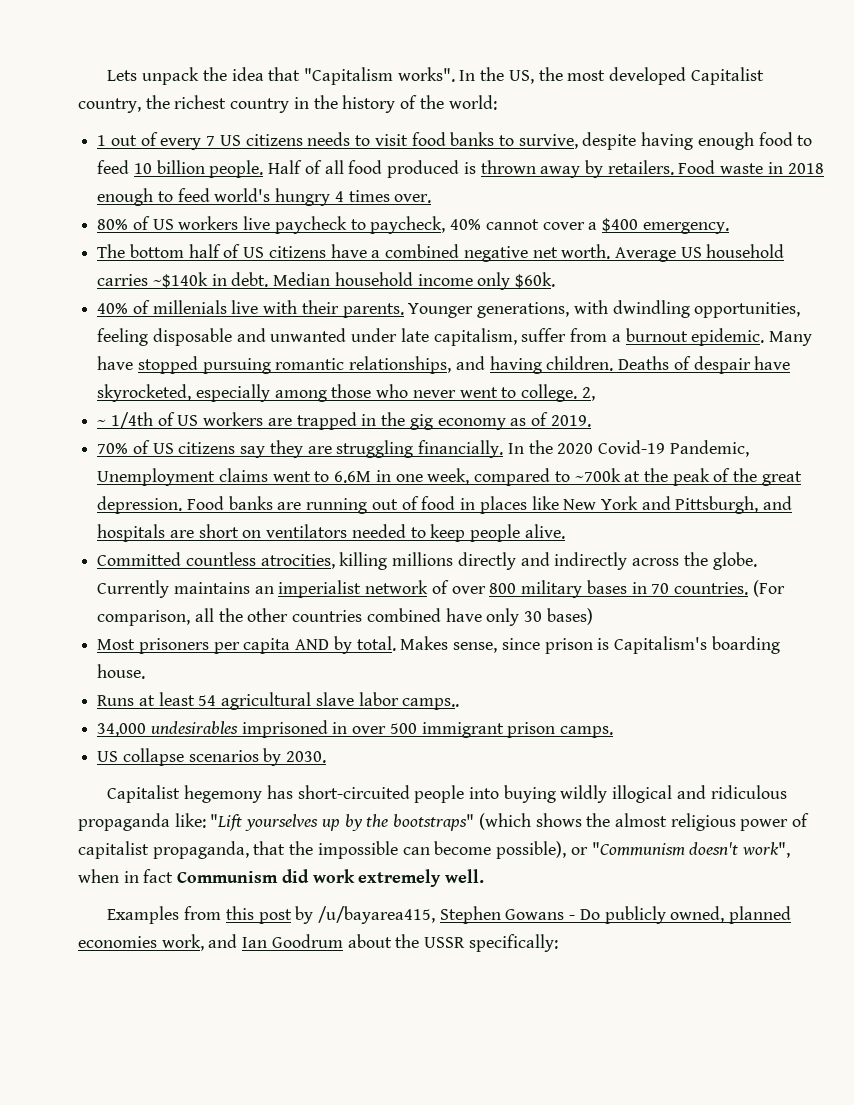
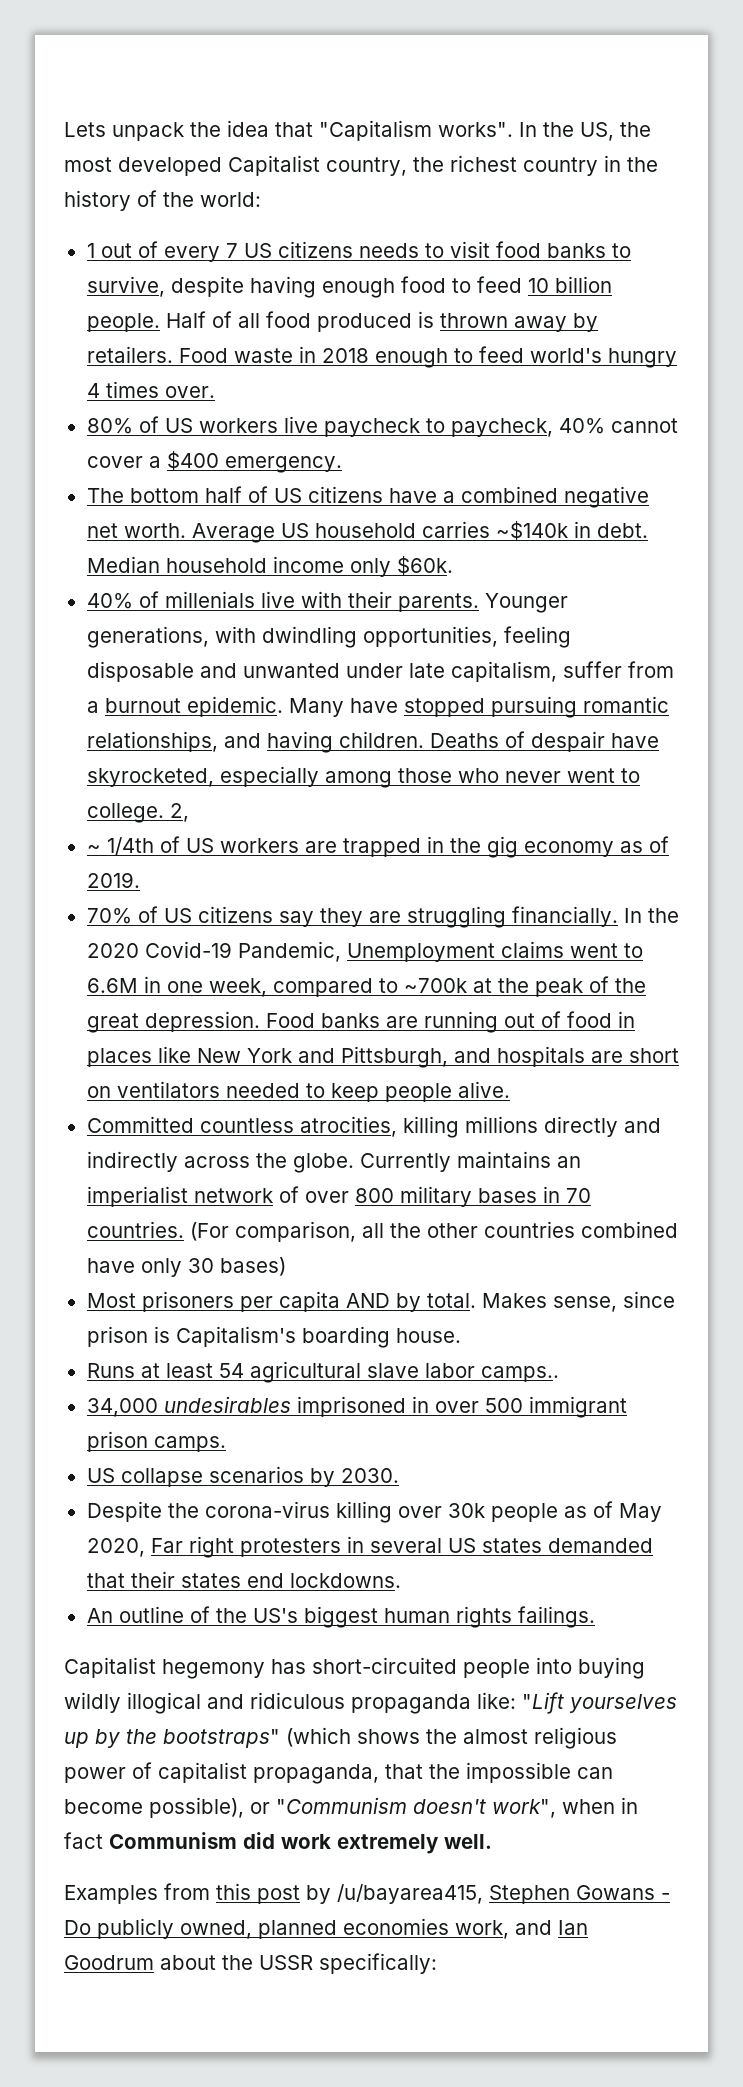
+ Despite the corona-virus killing over 30k people as of May 2020, Far right protesters in several US states demanded that their states end lockdowns.
+ An outline of the US's biggest human rights failings.

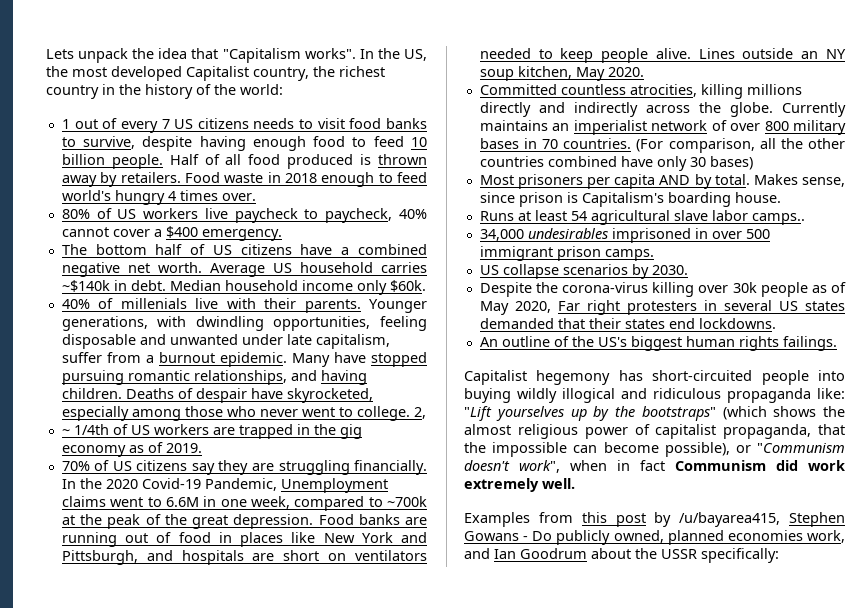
+ Lines outside an NY soup kitchen, May 2020.

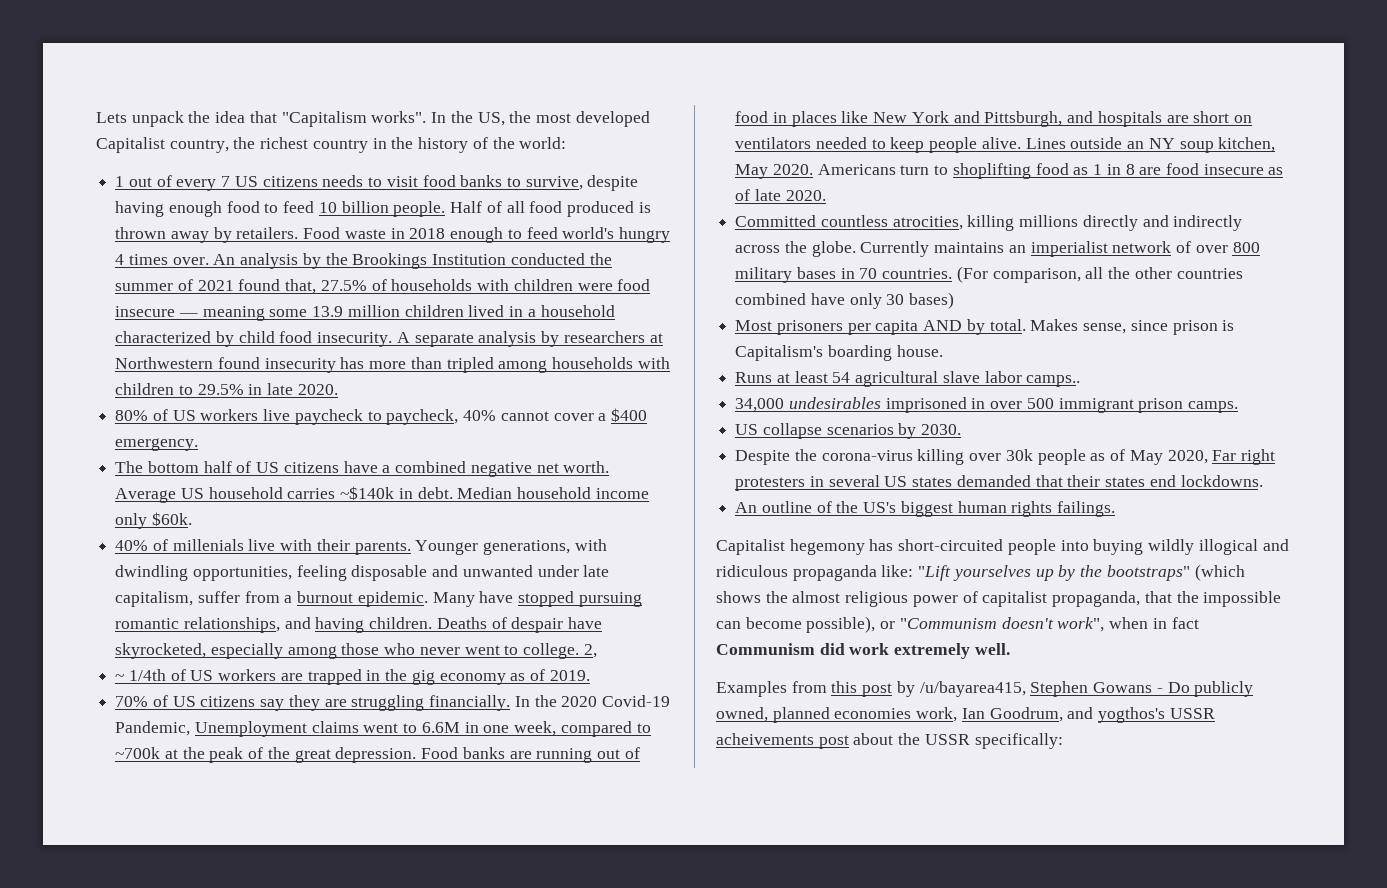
+ An analysis by the Brookings Institution conducted the summer of 2021 found that, 27.5% of households with children were food insecure — meaning some 13.9 million children lived in a household characterized by child food insecurity. A separate analysis by researchers at Northwestern found insecurity has more than tripled among households with children to 29.5% in late 2020.
+ Americans turn to shoplifting food as 1 in 8 are food insecure as of late 2020.
- Examples from this post by /u/bayarea415, Stephen Gowans - Do publicly owned, planned economies work, and Ian Goodrum about the USSR specifically:
+ Examples from this post by /u/bayarea415, Stephen Gowans - Do publicly owned, planned economies work, Ian Goodrum, and yogthos's USSR acheivements post about the USSR specifically:

